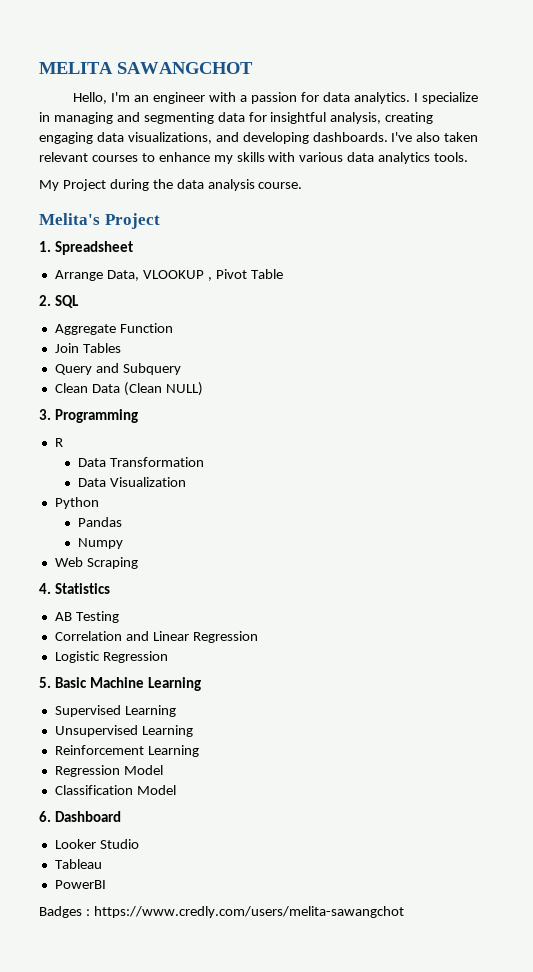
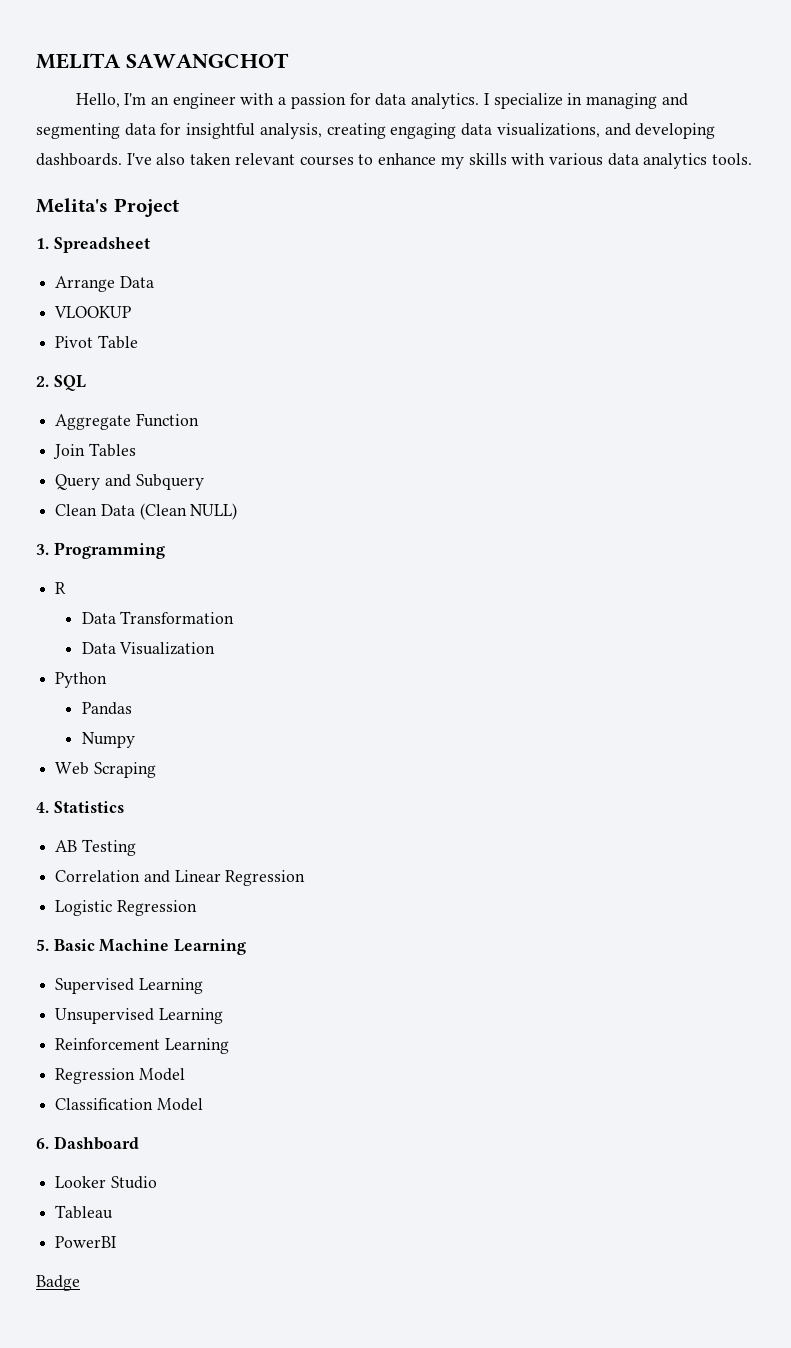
- My Project during the data analysis course.
- Arrange Data, VLOOKUP , Pivot Table
+ Arrange Data
+ VLOOKUP
+ Pivot Table
- Badges : https://www.credly.com/users/melita-sawangchot
+ Badge

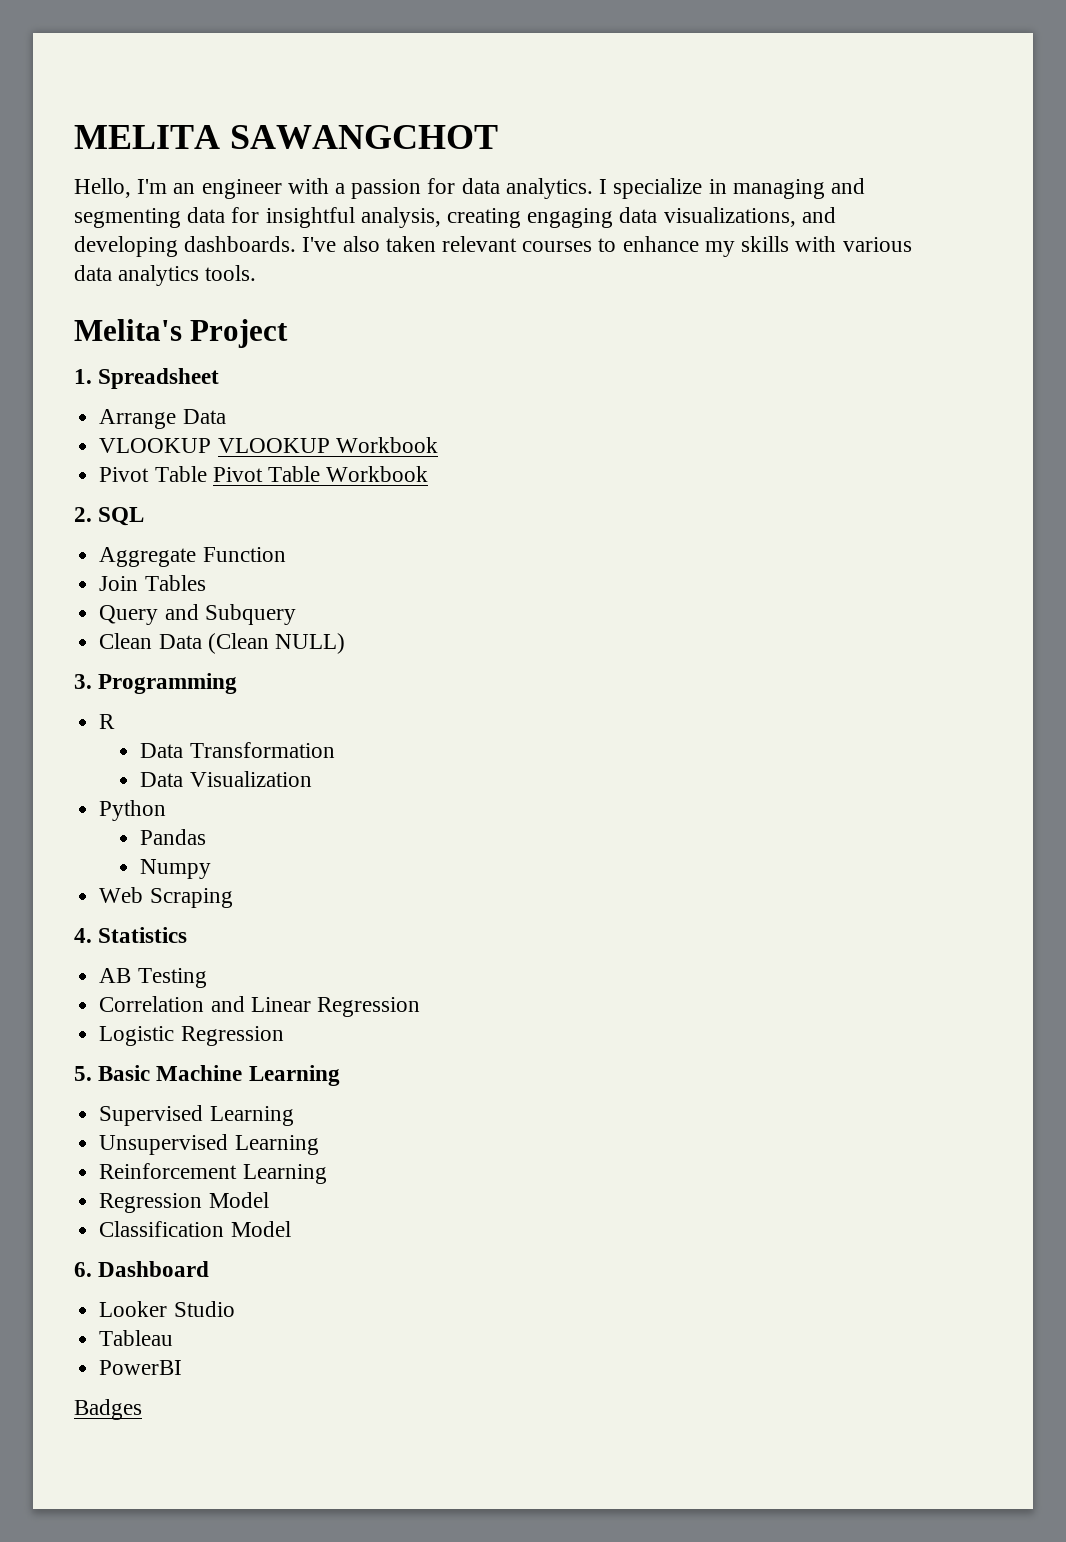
- VLOOKUP
- Pivot Table
+ VLOOKUP VLOOKUP Workbook
+ Pivot Table Pivot Table Workbook
- Badge
+ Badges

